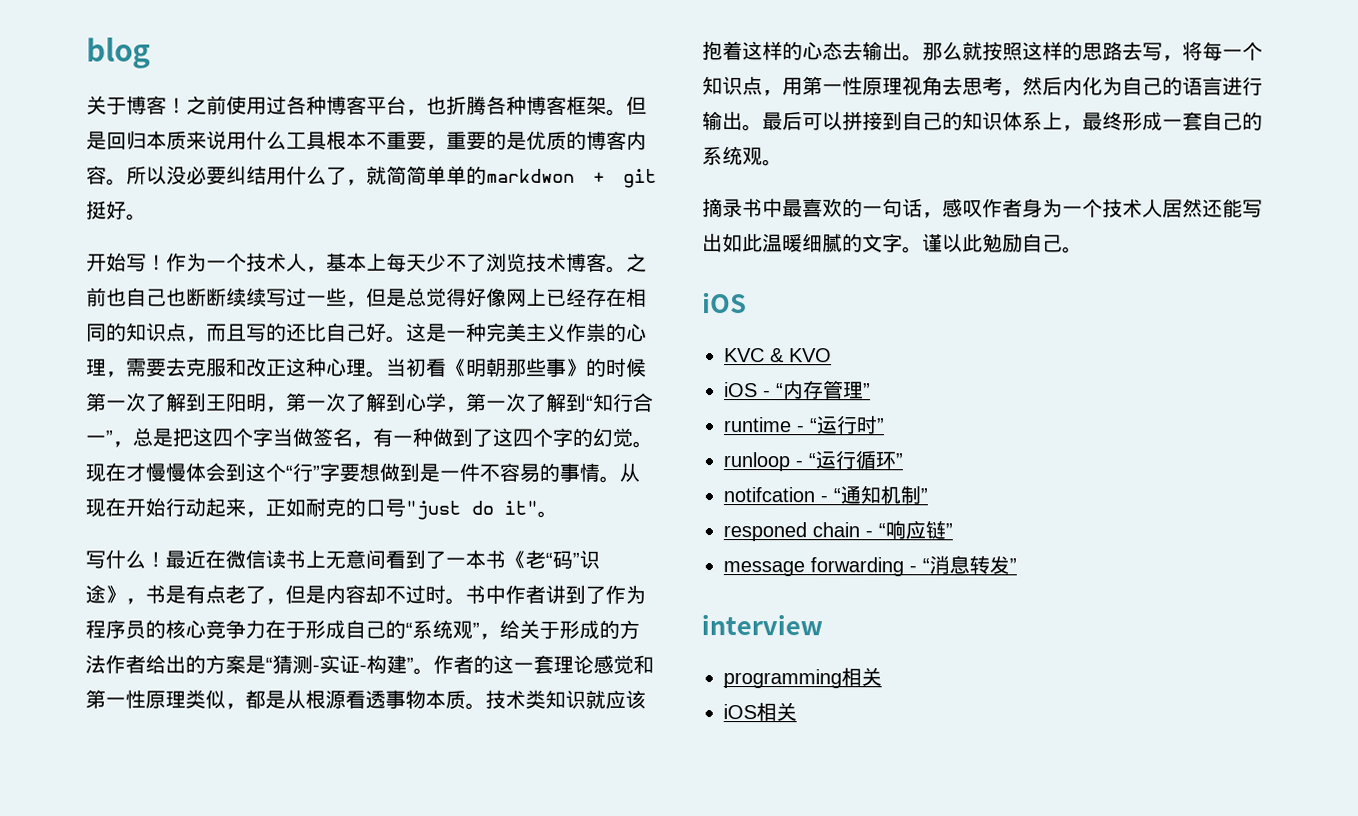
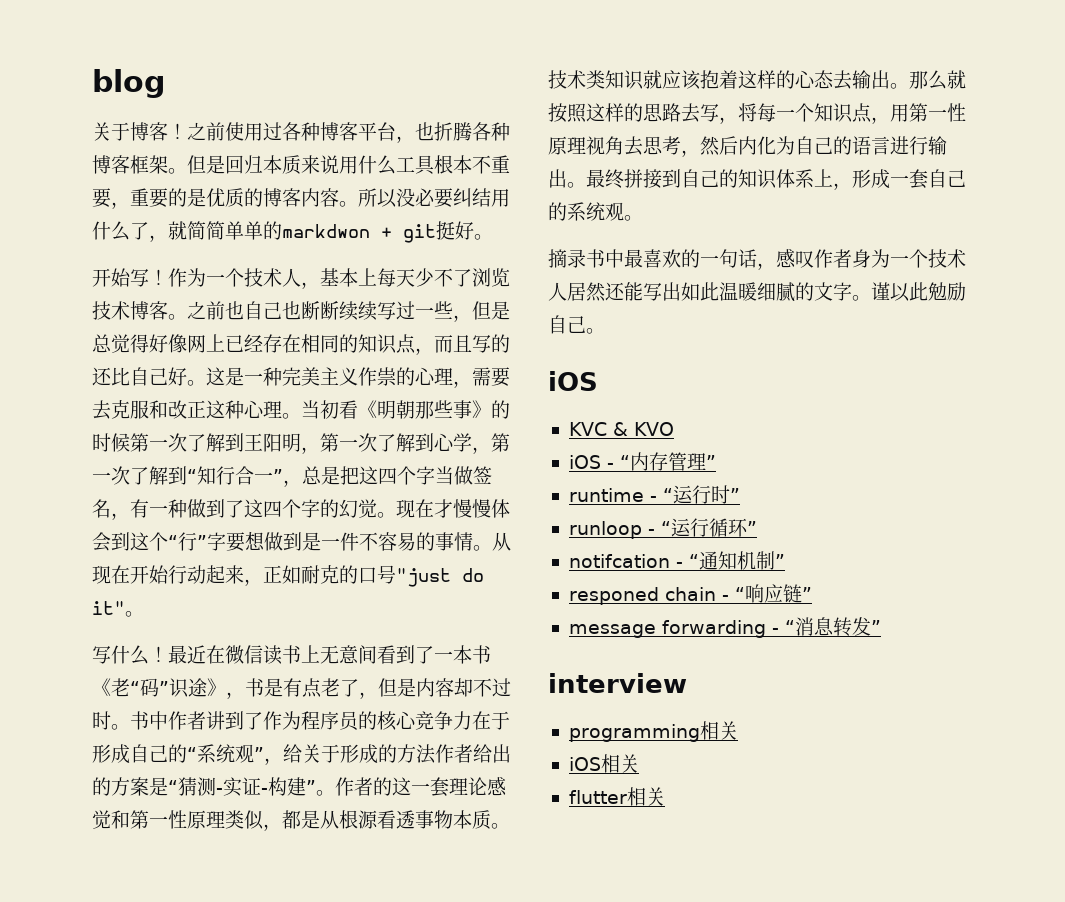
- 最后可以拼接到自己的知识体系上，最终形成一套自己的系统观。
+ 最终拼接到自己的知识体系上，形成一套自己的系统观。
+ flutter相关

